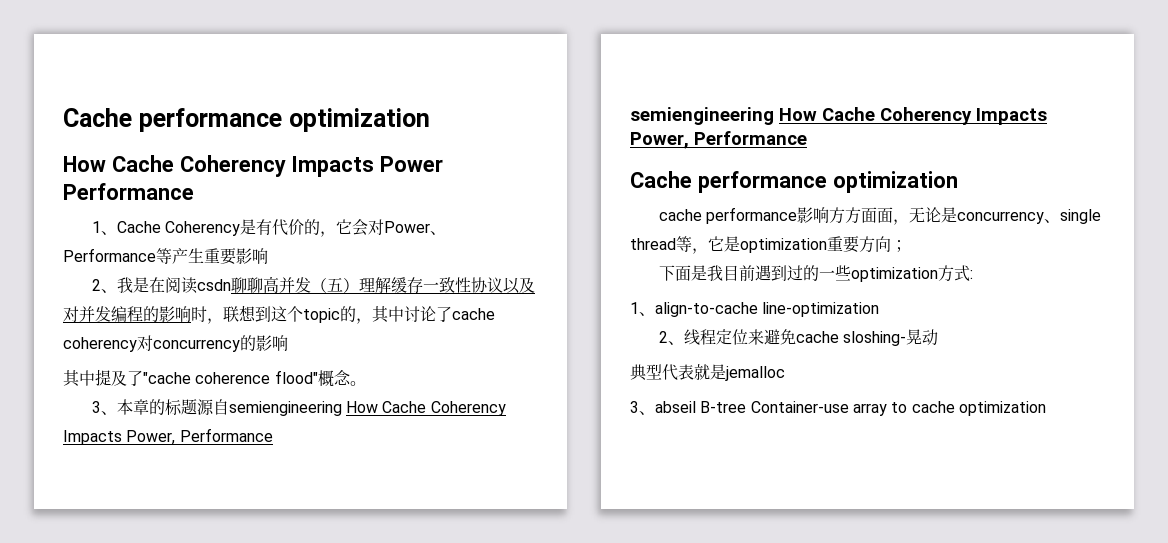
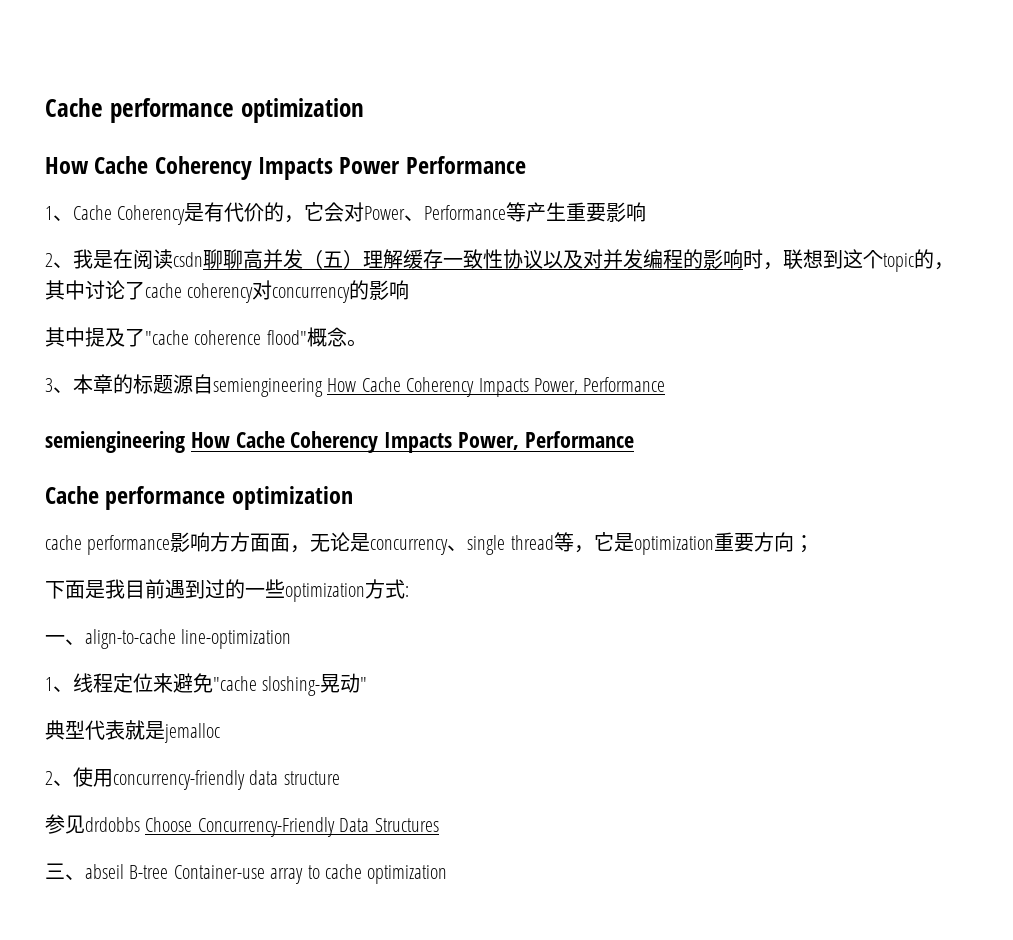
- 1、align-to-cache line-optimization
+ 一、align-to-cache line-optimization
- 2、线程定位来避免cache sloshing-晃动
+ 1、线程定位来避免"cache sloshing-晃动"
- 3、abseil B-tree Container-use array to cache optimization
+ 2、使用concurrency-friendly data structure
+ 参见drdobbs Choose Concurrency-Friendly Data Structures
+ 三、abseil B-tree Container-use array to cache optimization

